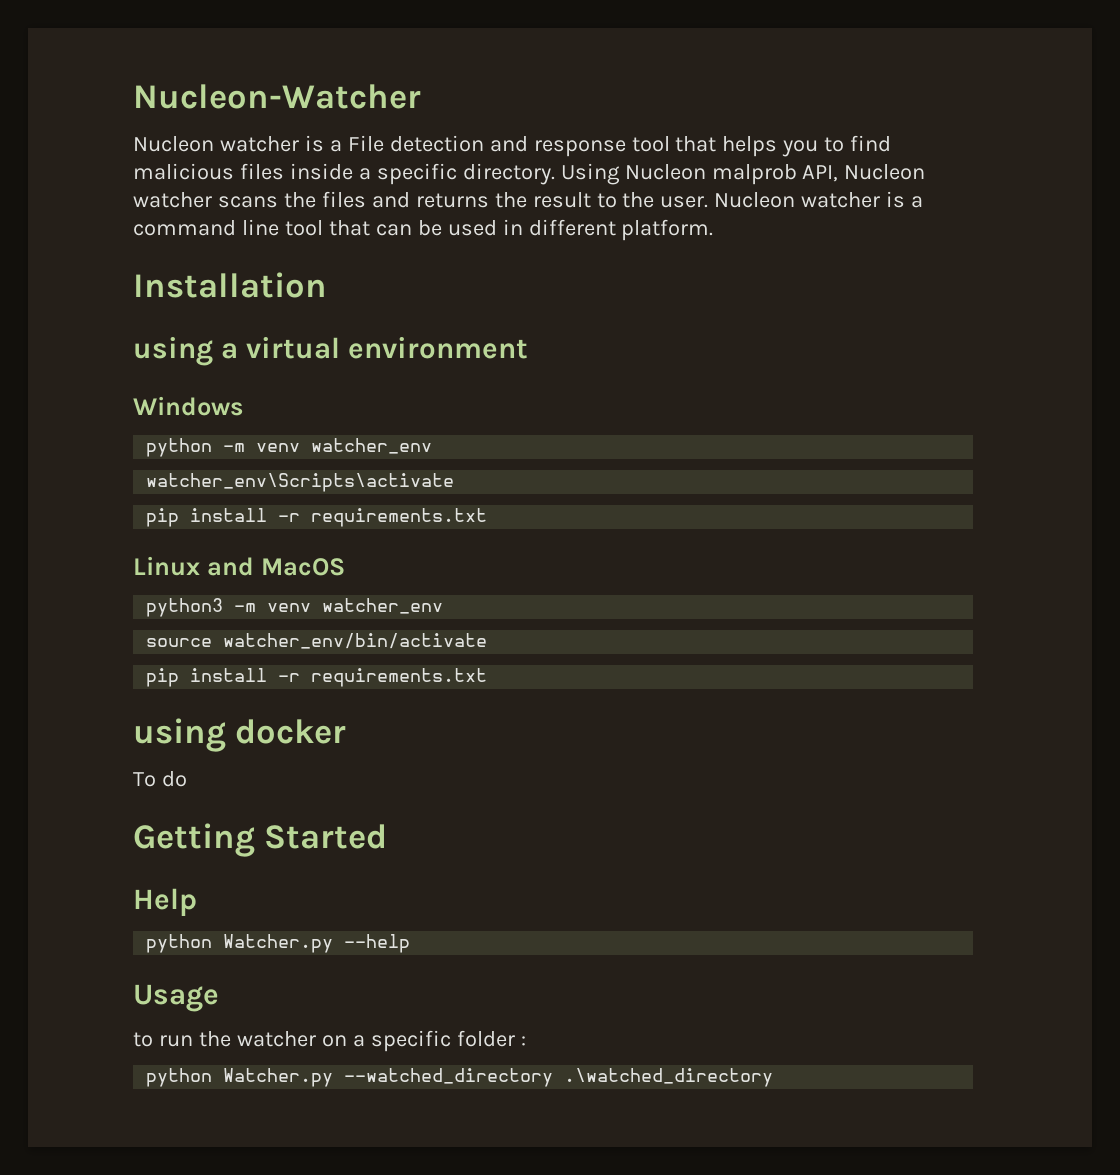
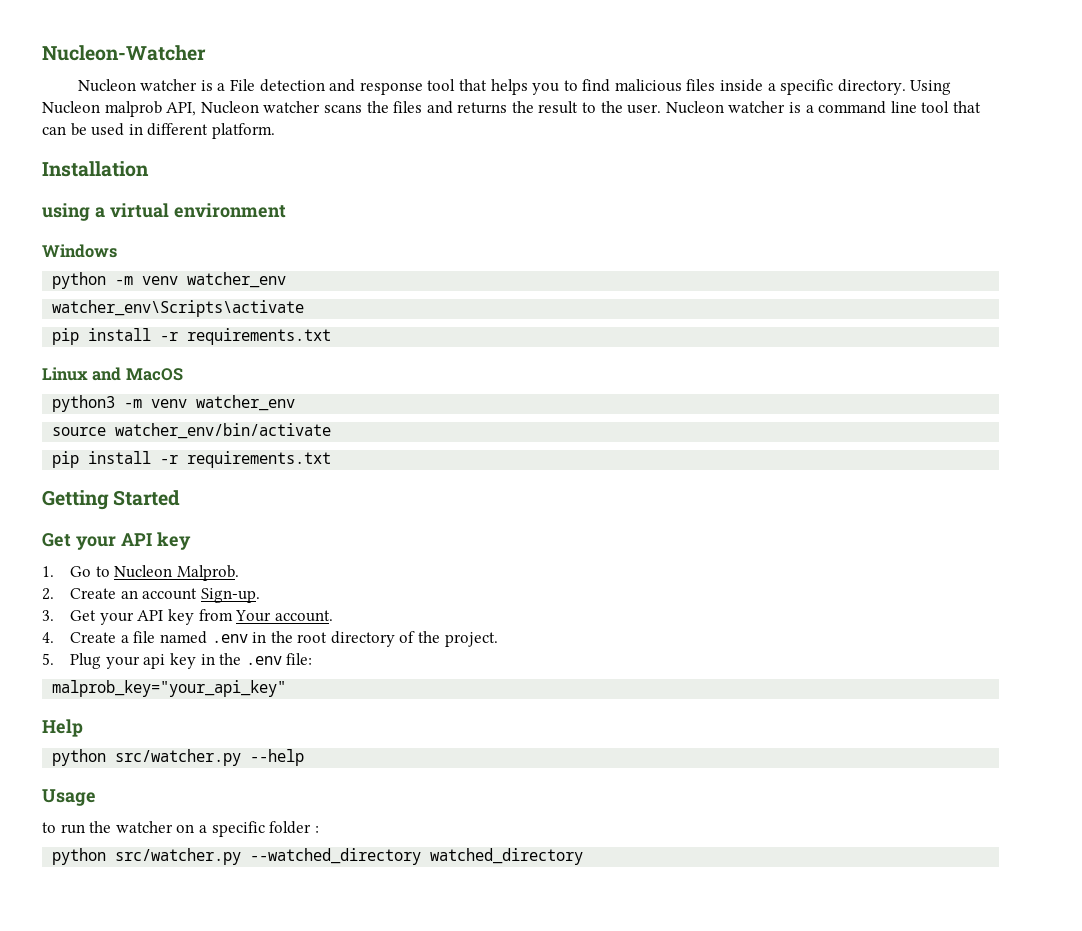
- using docker
- To do
  Getting Started
+ Get your API key
+ 1. Go to Nucleon Malprob.
+ 2. Create an account Sign-up.
+ 3. Get your API key from Your account.
+ 4. Create a file named .env in the root directory of the project.
+ 5. Plug your api key in the .env file:
+ malprob_key="your_api_key"
- python Watcher.py --help
+ python src/watcher.py --help
- python Watcher.py --watched_directory .\watched_directory
+ python src/watcher.py --watched_directory watched_directory

